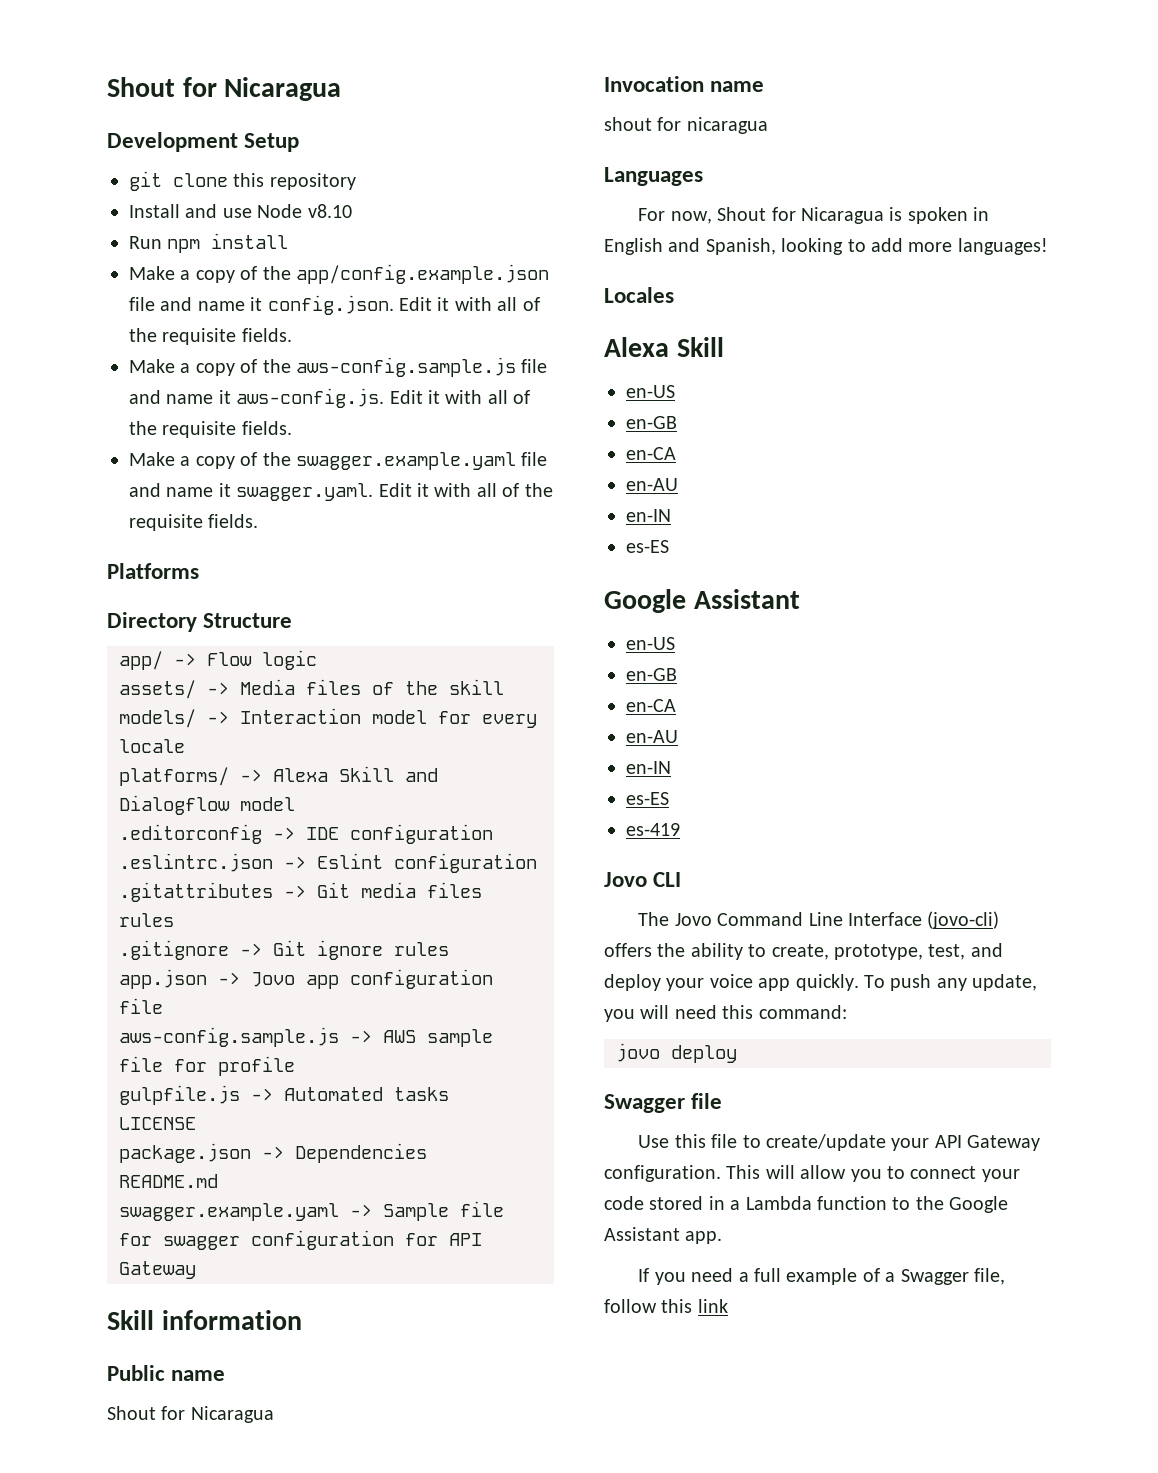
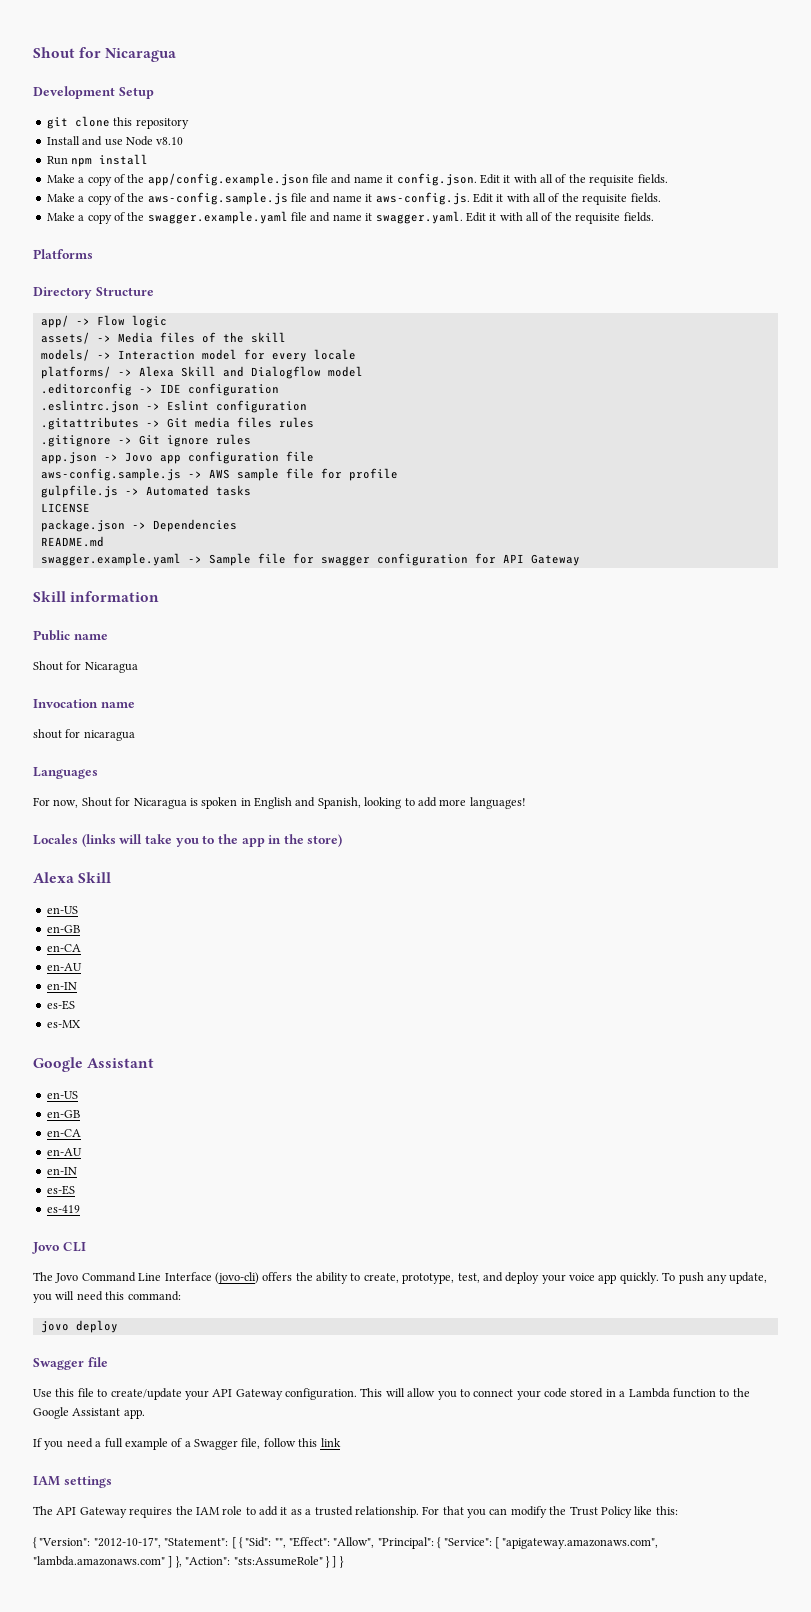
- Locales
+ Locales (links will take you to the app in the store)
+ es-MX
+ IAM settings
+ The API Gateway requires the IAM role to add it as a trusted relationship. For that you can modify the Trust Policy like this:
+ { "Version": "2012-10-17", "Statement": [ { "Sid": "", "Effect": "Allow", "Principal": { "Service": [ "apigateway.amazonaws.com", "lambda.amazonaws.com" ] }, "Action": "sts:AssumeRole" } ] }

